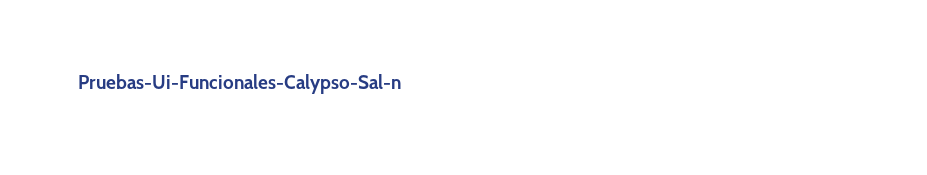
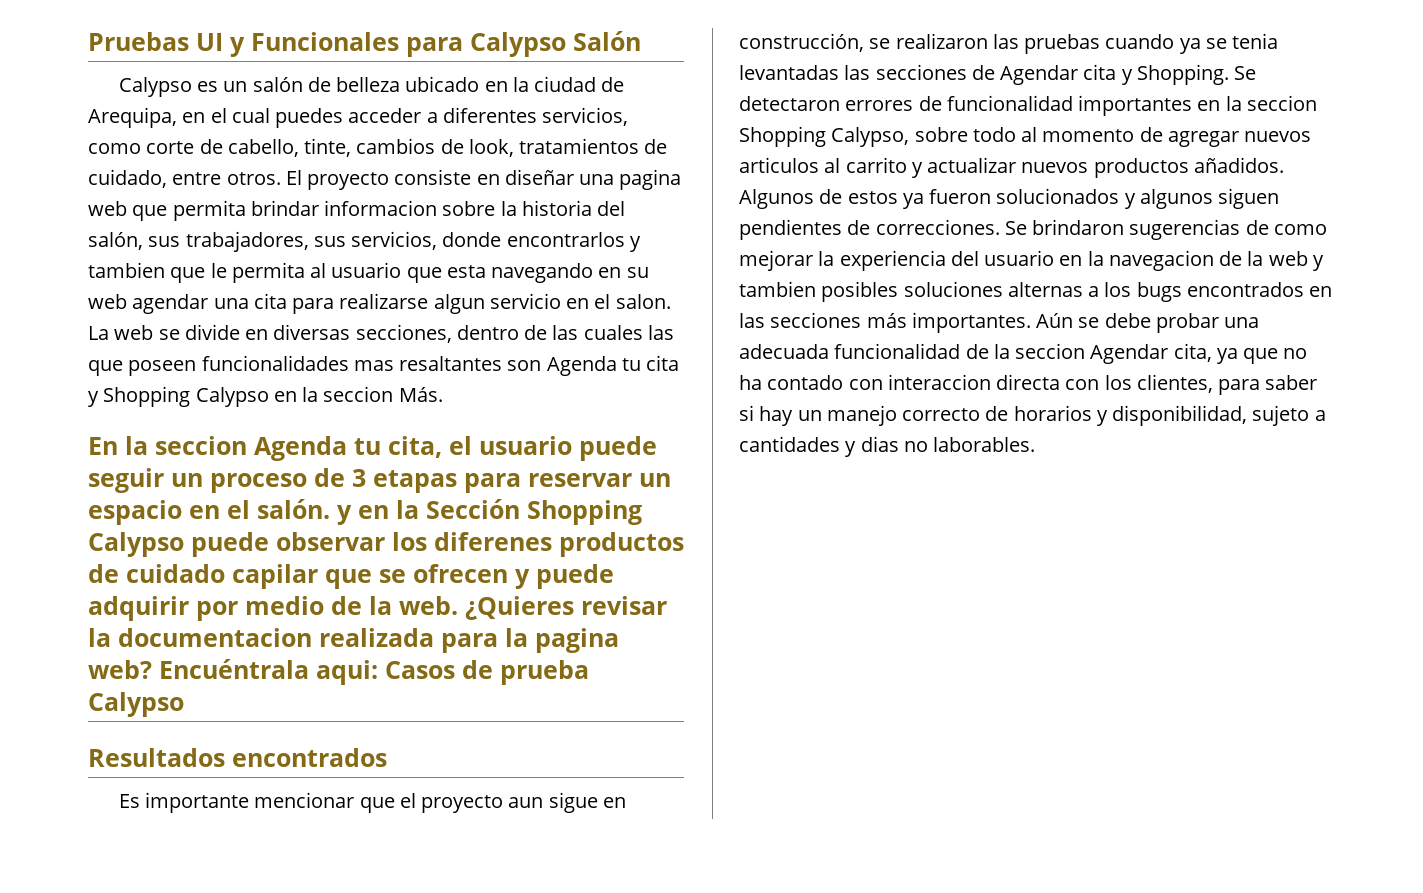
- Pruebas-Ui-Funcionales-Calypso-Sal-n
+ Pruebas UI y Funcionales para Calypso Salón
+ Calypso es un salón de belleza ubicado en la ciudad de Arequipa, en el cual puedes acceder a diferentes servicios, como corte de cabello, tinte, cambios de look, tratamientos de cuidado, entre otros. El proyecto consiste en diseñar una pagina web que permita brindar informacion sobre la historia del salón, sus trabajadores, sus servicios, donde encontrarlos y tambien que le permita al usuario que esta navegando en su web agendar una cita para realizarse algun servicio en el salon. La web se divide en diversas secciones, dentro de las cuales las que poseen funcionalidades mas resaltantes son Agenda tu cita y Shopping Calypso en la seccion Más.
+ En la seccion Agenda tu cita, el usuario puede seguir un proceso de 3 etapas para reservar un espacio en el salón. y en la Sección Shopping Calypso puede observar los diferenes productos de cuidado capilar que se ofrecen y puede adquirir por medio de la web. ¿Quieres revisar la documentacion realizada para la pagina web? Encuéntrala aqui: Casos de prueba Calypso
+ Resultados encontrados
+ Es importante mencionar que el proyecto aun sigue en construcción, se realizaron las pruebas cuando ya se tenia levantadas las secciones de Agendar cita y Shopping. Se detectaron errores de funcionalidad importantes en la seccion Shopping Calypso, sobre todo al momento de agregar nuevos articulos al carrito y actualizar nuevos productos añadidos. Algunos de estos ya fueron solucionados y algunos siguen pendientes de correcciones. Se brindaron sugerencias de como mejorar la experiencia del usuario en la navegacion de la web y tambien posibles soluciones alternas a los bugs encontrados en las secciones más importantes. Aún se debe probar una adecuada funcionalidad de la seccion Agendar cita, ya que no ha contado con interaccion directa con los clientes, para saber si hay un manejo correcto de horarios y disponibilidad, sujeto a cantidades y dias no laborables.

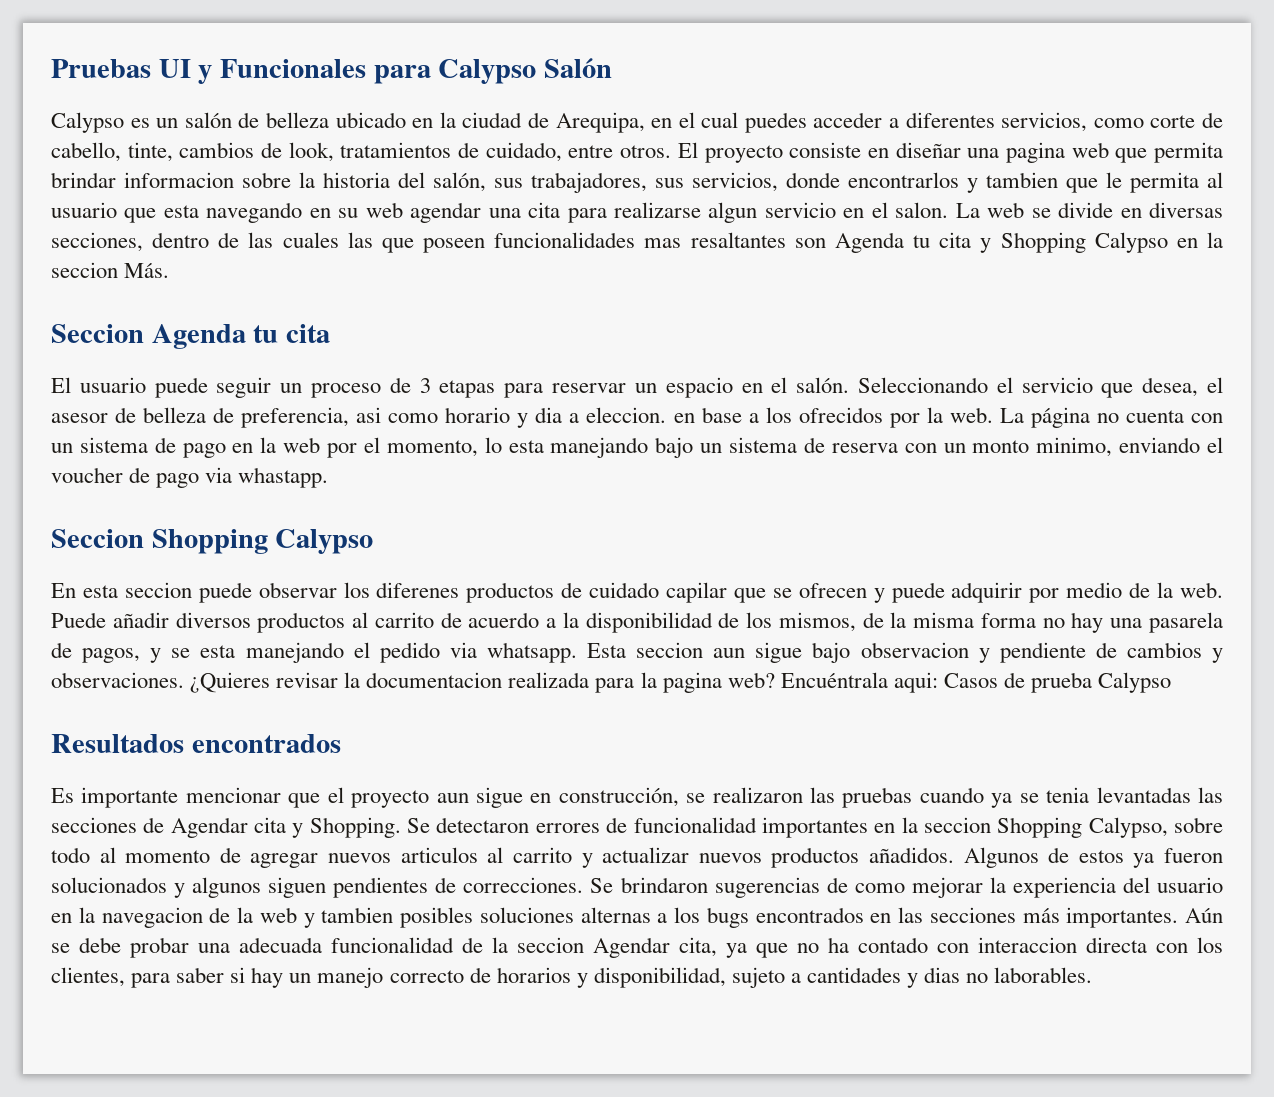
- En la seccion Agenda tu cita, el usuario puede seguir un proceso de 3 etapas para reservar un espacio en el salón. y en la Sección Shopping Calypso puede observar los diferenes productos de cuidado capilar que se ofrecen y puede adquirir por medio de la web.
+ Seccion Agenda tu cita
+ El usuario puede seguir un proceso de 3 etapas para reservar un espacio en el salón. Seleccionando el servicio que desea, el asesor de belleza de preferencia, asi como horario y dia a eleccion. en base a los ofrecidos por la web. La página no cuenta con un sistema de pago en la web por el momento, lo esta manejando bajo un sistema de reserva con un monto minimo, enviando el voucher de pago via whastapp.
+ Seccion Shopping Calypso
+ En esta seccion puede observar los diferenes productos de cuidado capilar que se ofrecen y puede adquirir por medio de la web.
+ Puede añadir diversos productos al carrito de acuerdo a la disponibilidad de los mismos, de la misma forma no hay una pasarela de pagos, y se esta manejando el pedido via whatsapp. Esta seccion aun sigue bajo observacion y pendiente de cambios y observaciones.

